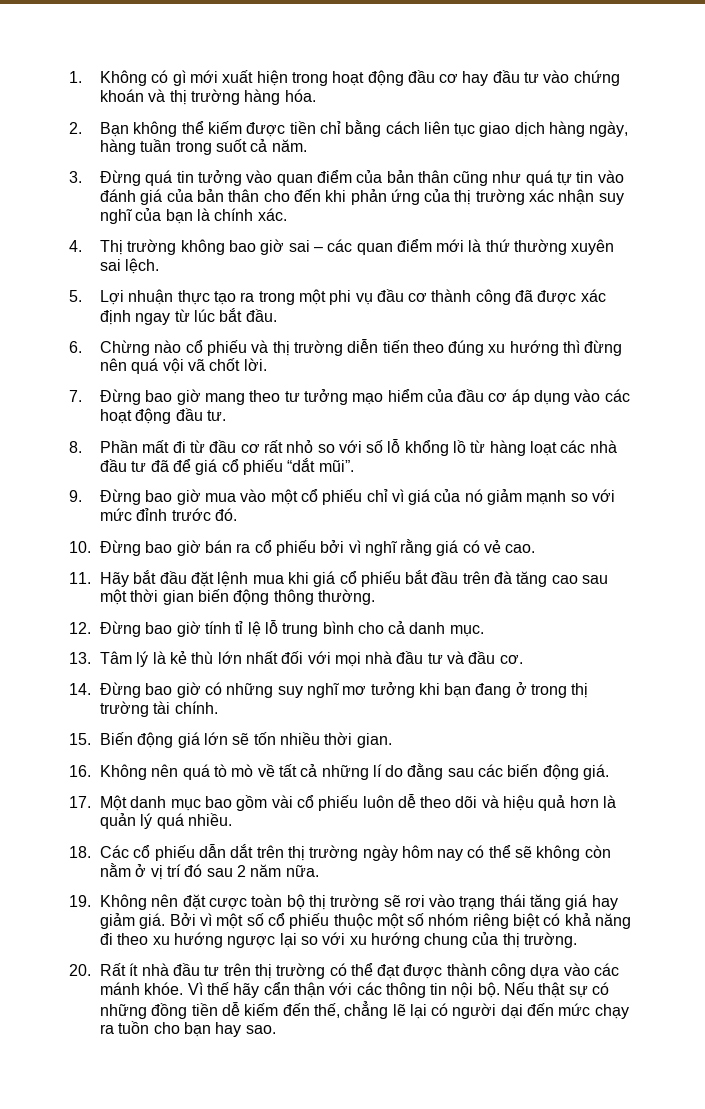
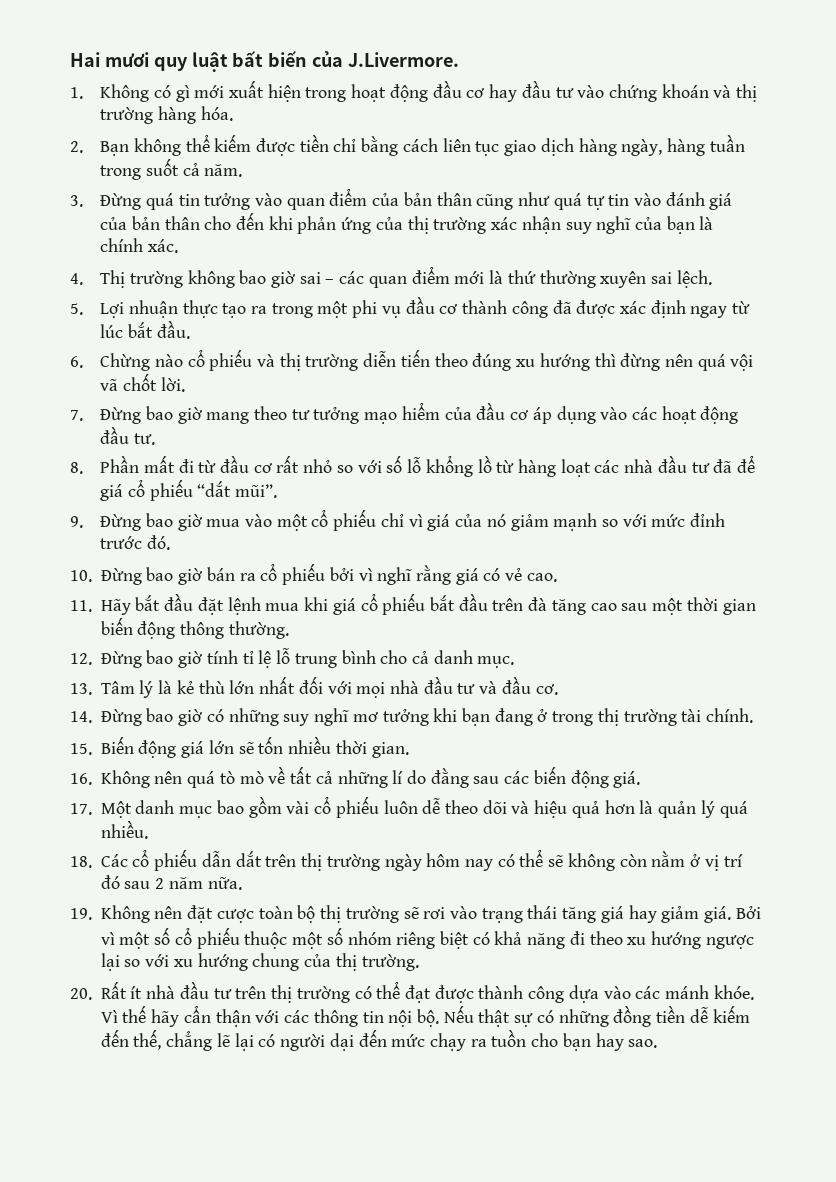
+ Hai mươi quy luật bất biến của J.Livermore.

